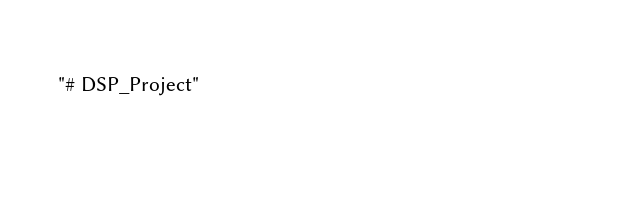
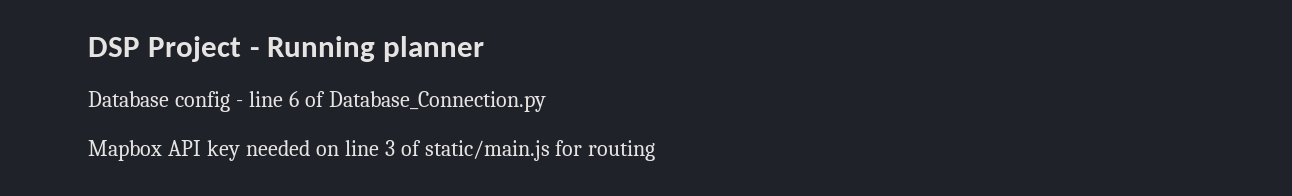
- "# DSP_Project"
+ DSP Project - Running planner
+ Database config - line 6 of Database_Connection.py
+ Mapbox API key needed on line 3 of static/main.js for routing

